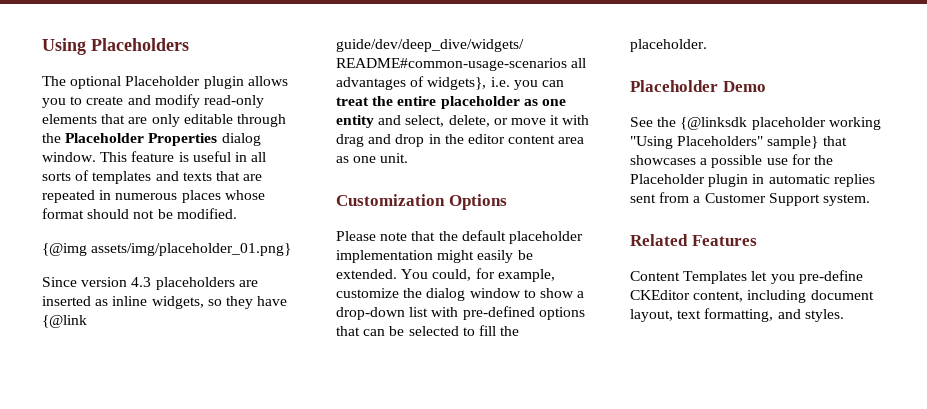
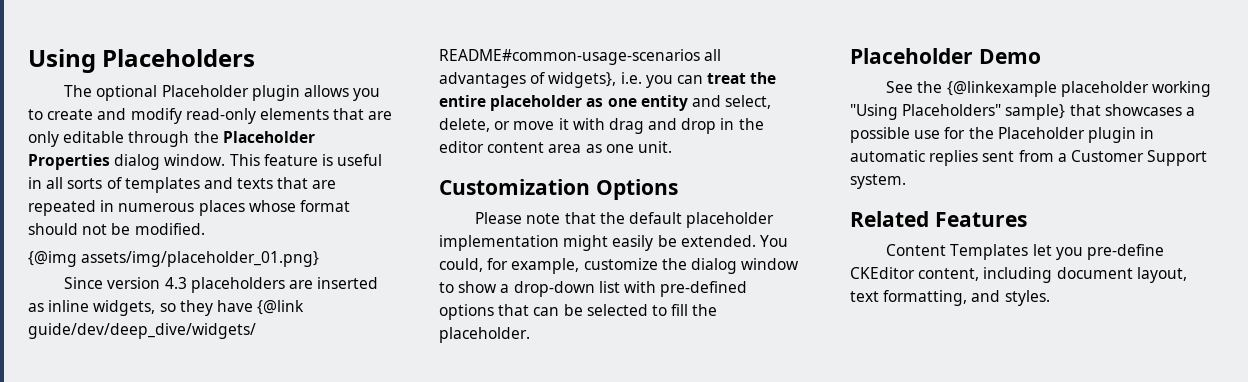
- See the {@linksdk placeholder working "Using Placeholders" sample} that showcases a possible use for the Placeholder plugin in automatic replies sent from a Customer Support system.
+ See the {@linkexample placeholder working "Using Placeholders" sample} that showcases a possible use for the Placeholder plugin in automatic replies sent from a Customer Support system.

